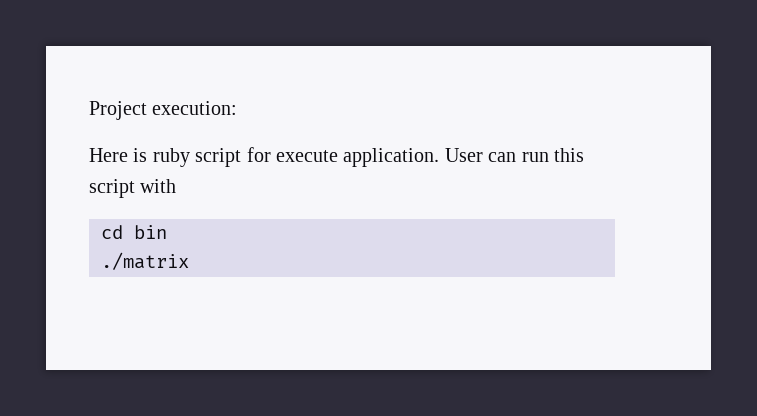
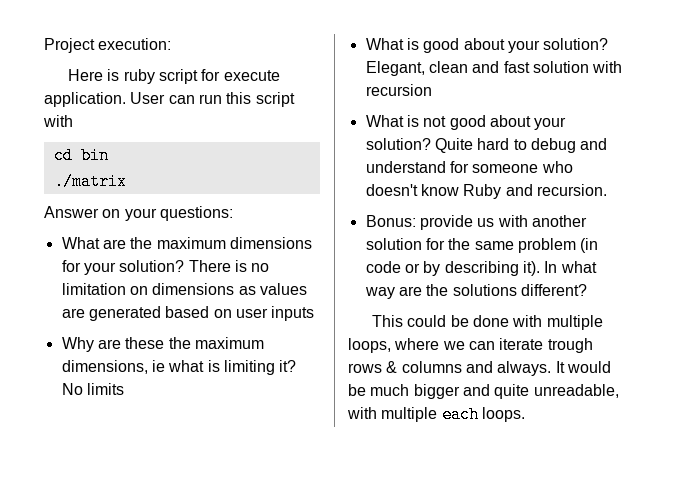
+ Answer on your questions:
+ What are the maximum dimensions for your solution? There is no limitation on dimensions as values are generated based on user inputs
+ Why are these the maximum dimensions, ie what is limiting it? No limits
+ What is good about your solution? Elegant, clean and fast solution with recursion
+ What is not good about your solution? Quite hard to debug and understand for someone who doesn't know Ruby and recursion.
+ Bonus: provide us with another solution for the same problem (in code or by describing it). In what way are the solutions different?
+ This could be done with multiple loops, where we can iterate trough rows & columns and always. It would be much bigger and quite unreadable, with multiple each loops.

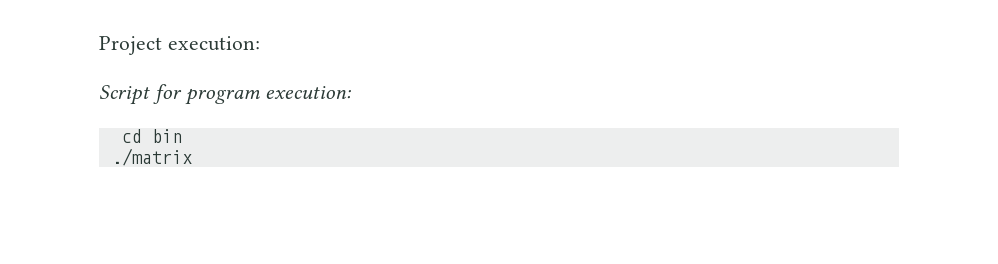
- Here is ruby script for execute application. User can run this script with
+ Script for program execution:
  cd bin
  ./matrix
- Answer on your questions:
- What are the maximum dimensions for your solution? There is no limitation on dimensions as values are generated based on user inputs
- Why are these the maximum dimensions, ie what is limiting it? No limits
- What is good about your solution? Elegant, clean and fast solution with recursion
- What is not good about your solution? Quite hard to debug and understand for someone who doesn't know Ruby and recursion.
- Bonus: provide us with another solution for the same problem (in code or by describing it). In what way are the solutions different?
- This could be done with multiple loops, where we can iterate trough rows & columns and always. It would be much bigger and quite unreadable, with multiple each loops.

